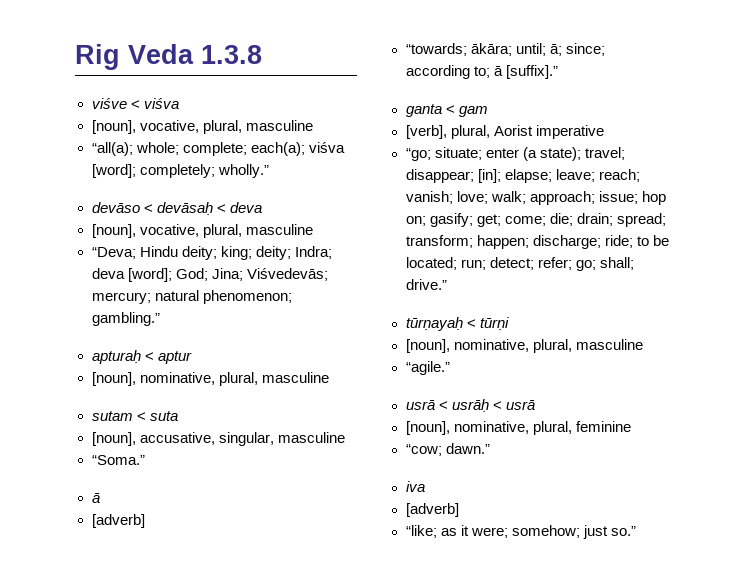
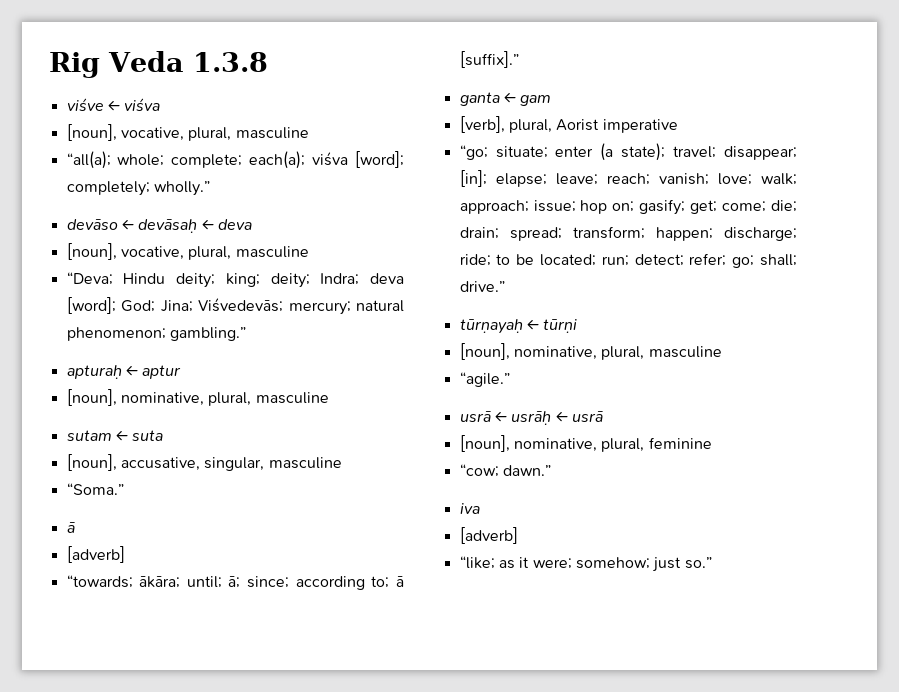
- viśve < viśva
+ viśve ← viśva
- devāso < devāsaḥ < deva
+ devāso ← devāsaḥ ← deva
- apturaḥ < aptur
+ apturaḥ ← aptur
- sutam < suta
+ sutam ← suta
- ganta < gam
+ ganta ← gam
- tūrṇayaḥ < tūrṇi
+ tūrṇayaḥ ← tūrṇi
- usrā < usrāḥ < usrā
+ usrā ← usrāḥ ← usrā

